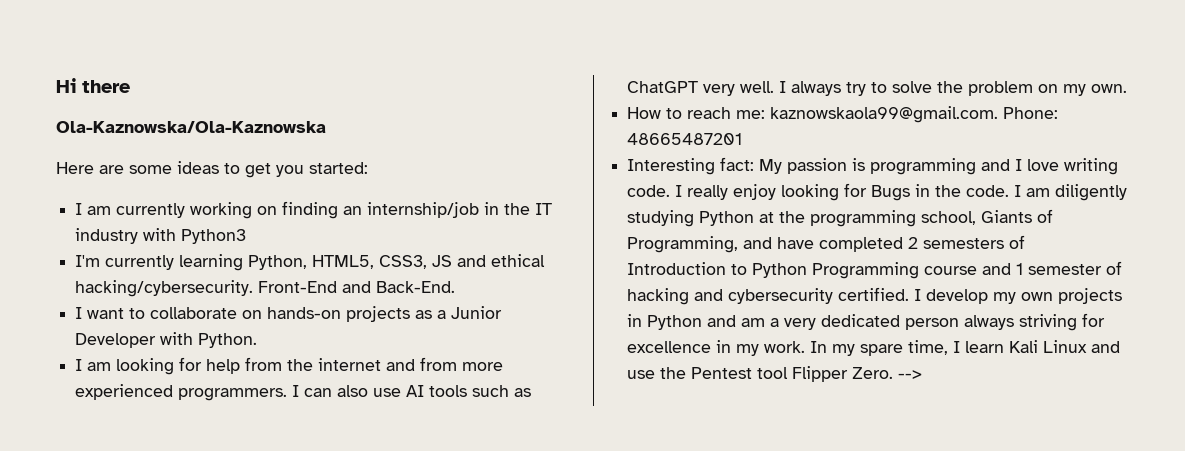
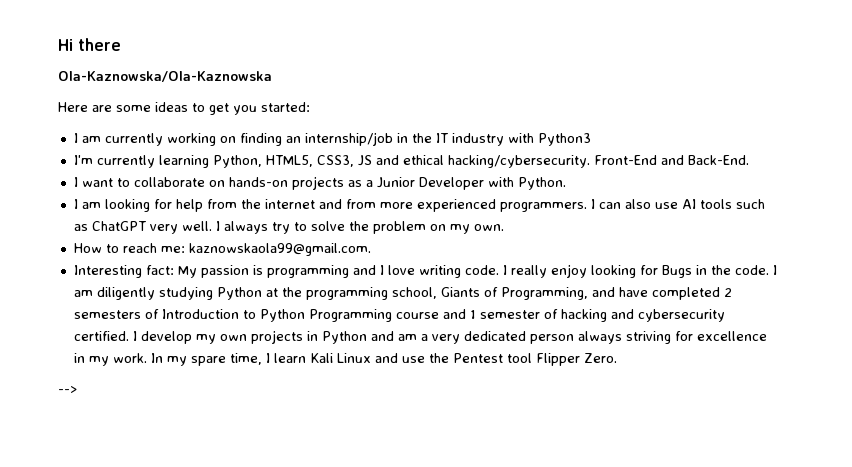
- How to reach me: kaznowskaola99@gmail.com. Phone: 48665487201
+ How to reach me: kaznowskaola99@gmail.com.
- In my spare time, I learn Kali Linux and use the Pentest tool Flipper Zero. -->
+ In my spare time, I learn Kali Linux and use the Pentest tool Flipper Zero.
+ -->

